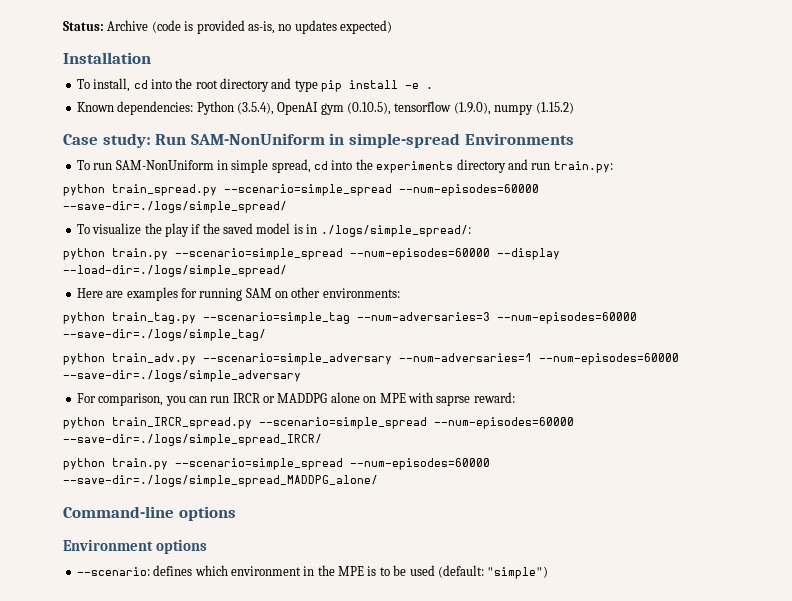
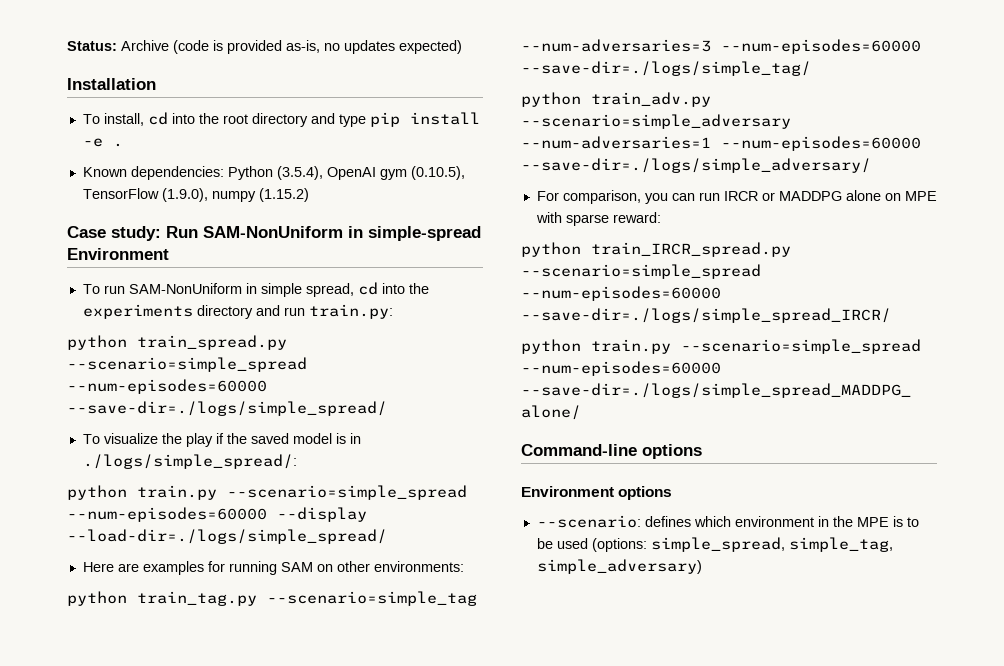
- Known dependencies: Python (3.5.4), OpenAI gym (0.10.5), tensorflow (1.9.0), numpy (1.15.2)
+ Known dependencies: Python (3.5.4), OpenAI gym (0.10.5), TensorFlow (1.9.0), numpy (1.15.2)
- Case study: Run SAM-NonUniform in simple-spread Environments
+ Case study: Run SAM-NonUniform in simple-spread Environment
- python train_adv.py --scenario=simple_adversary --num-adversaries=1 --num-episodes=60000 --save-dir=./logs/simple_adversary
+ python train_adv.py --scenario=simple_adversary --num-adversaries=1 --num-episodes=60000 --save-dir=./logs/simple_adversary/
- For comparison, you can run IRCR or MADDPG alone on MPE with saprse reward:
+ For comparison, you can run IRCR or MADDPG alone on MPE with sparse reward:
- --scenario: defines which environment in the MPE is to be used (default: "simple")
+ --scenario: defines which environment in the MPE is to be used (options: simple_spread, simple_tag, simple_adversary)

